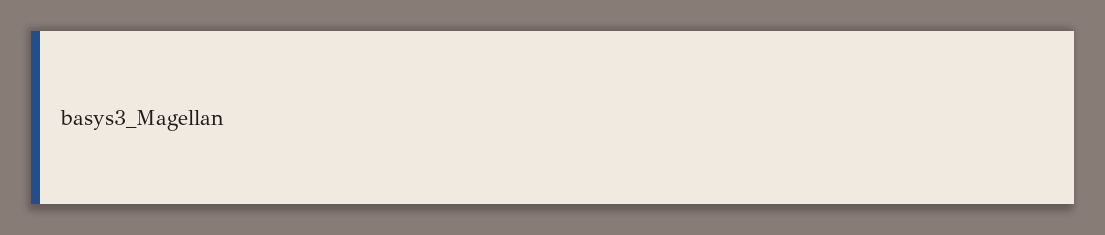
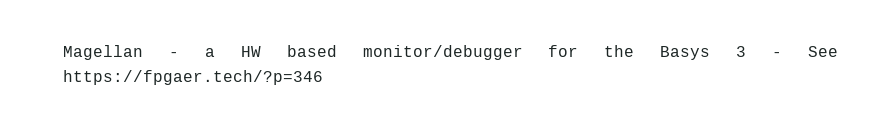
- basys3_Magellan
+ Magellan - a HW based monitor/debugger for the Basys 3 - See https://fpgaer.tech/?p=346

